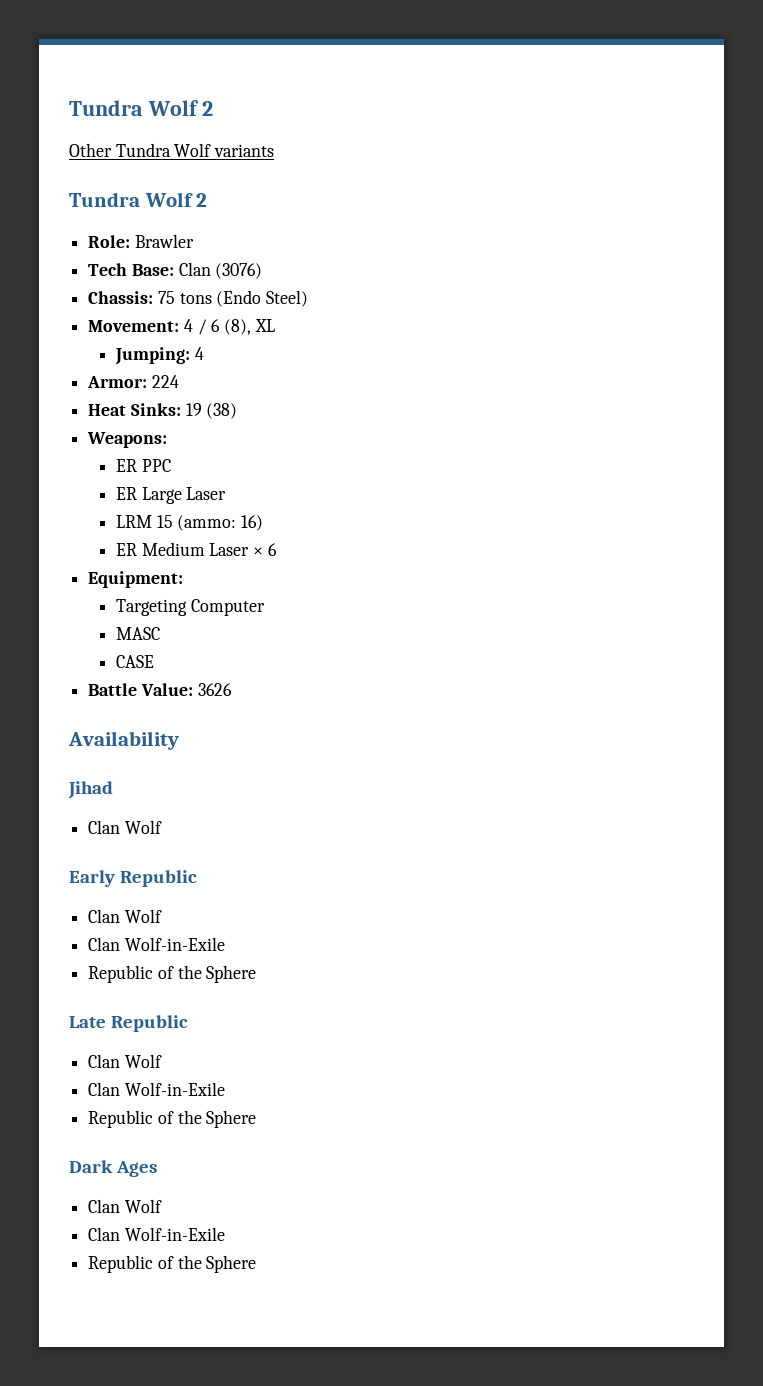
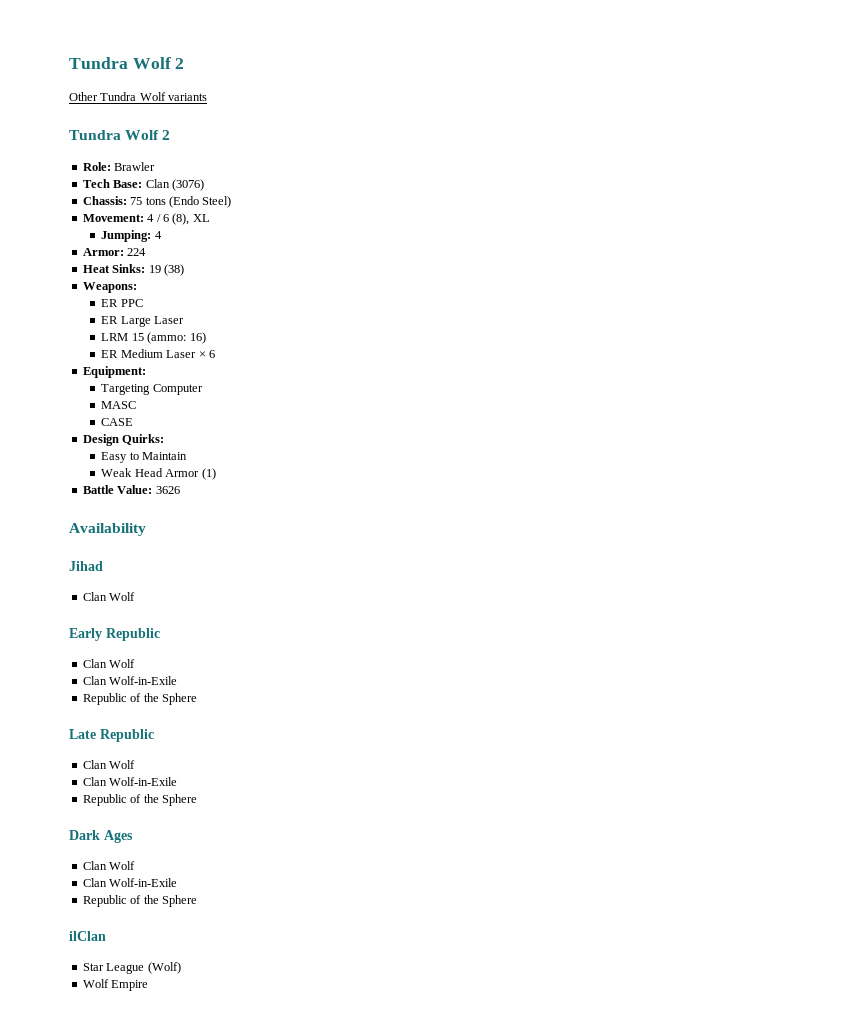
+ Design Quirks:
+ Easy to Maintain
+ Weak Head Armor (1)
+ ilClan
+ Star League (Wolf)
+ Wolf Empire

